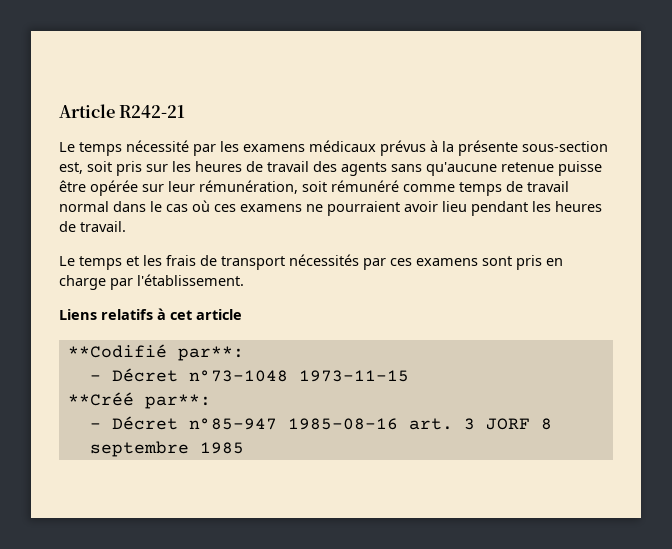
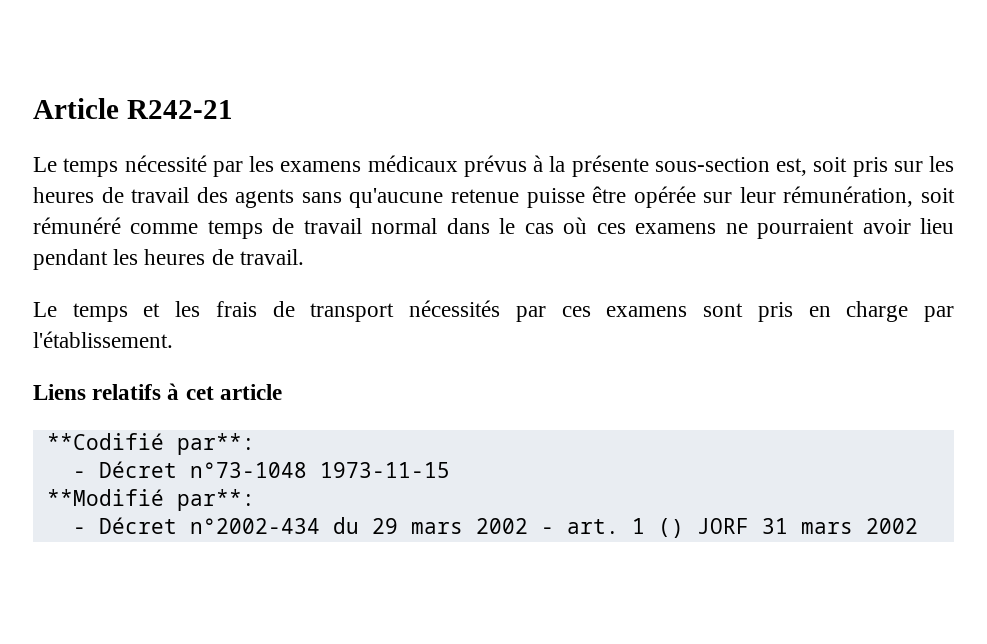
- **Créé par**:
- - Décret n°85-947 1985-08-16 art. 3 JORF 8 septembre 1985
+ **Modifié par**:
+ - Décret n°2002-434 du 29 mars 2002 - art. 1 () JORF 31 mars 2002

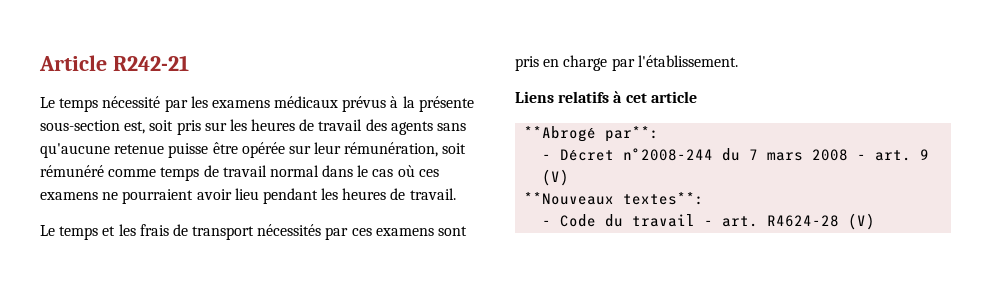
- **Codifié par**:
- - Décret n°73-1048 1973-11-15
- **Modifié par**:
- - Décret n°2002-434 du 29 mars 2002 - art. 1 () JORF 31 mars 2002
+ **Abrogé par**:
+ - Décret n°2008-244 du 7 mars 2008 - art. 9 (V)
+ **Nouveaux textes**:
+ - Code du travail - art. R4624-28 (V)

